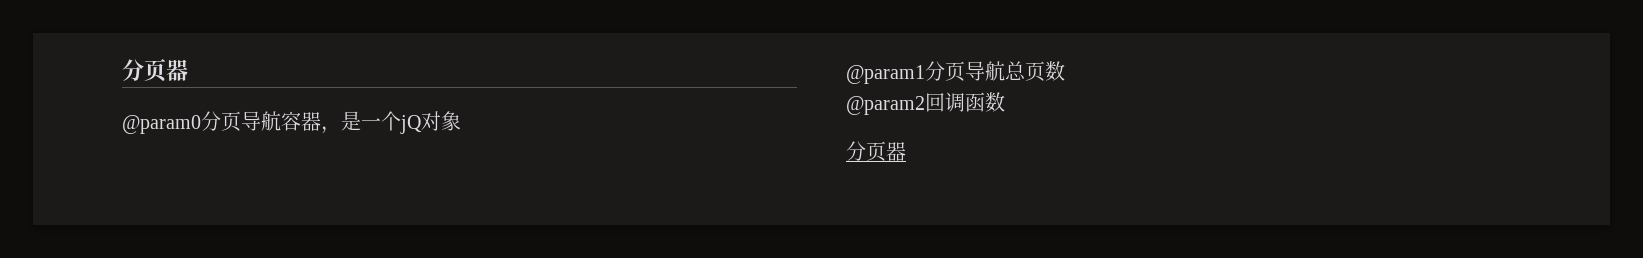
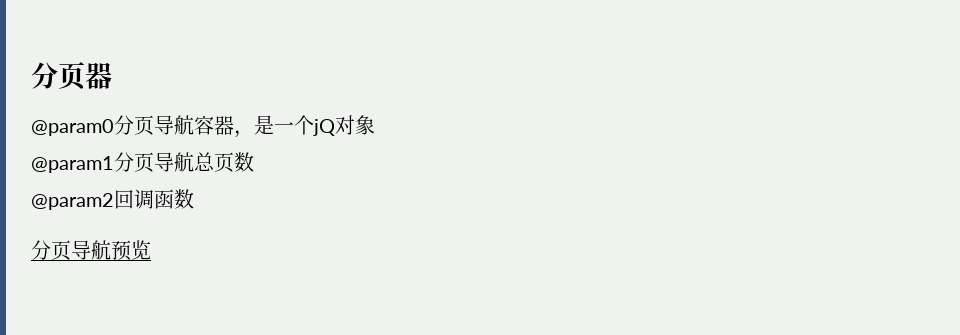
  @param2回调函数
- 分页器
+ 分页导航预览

